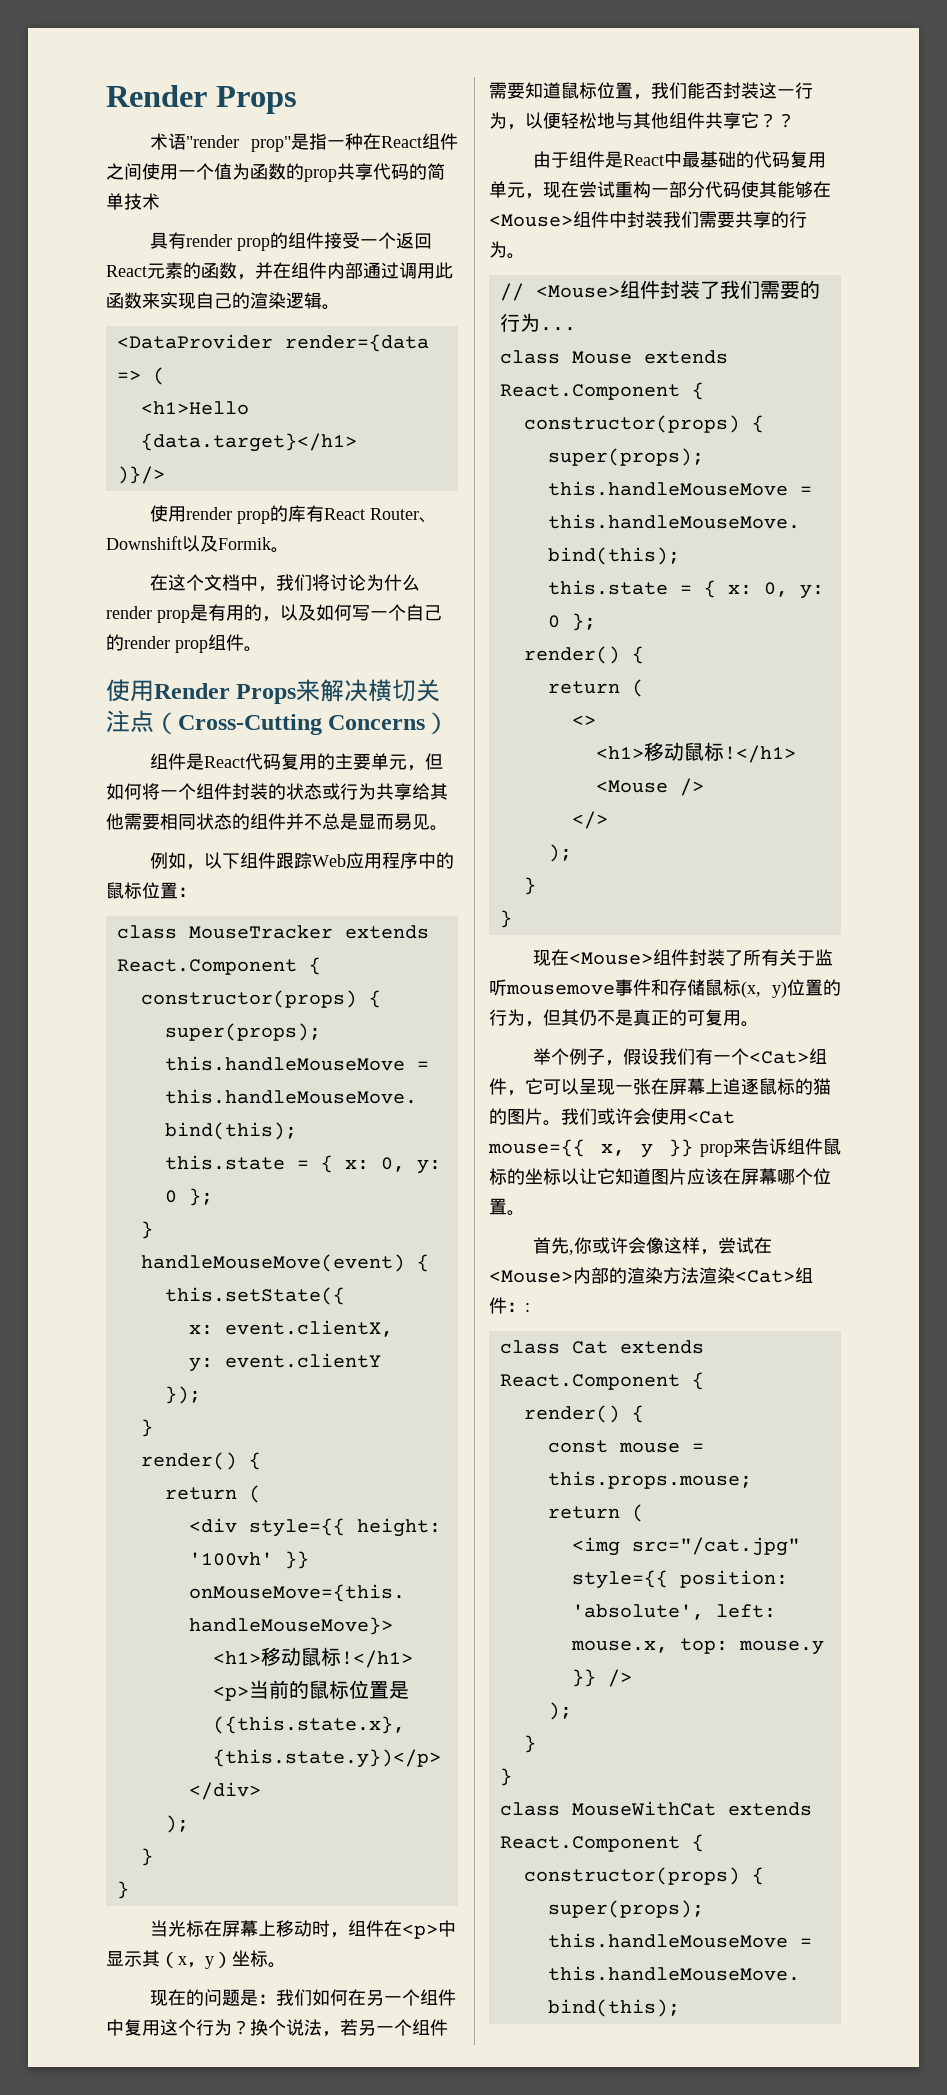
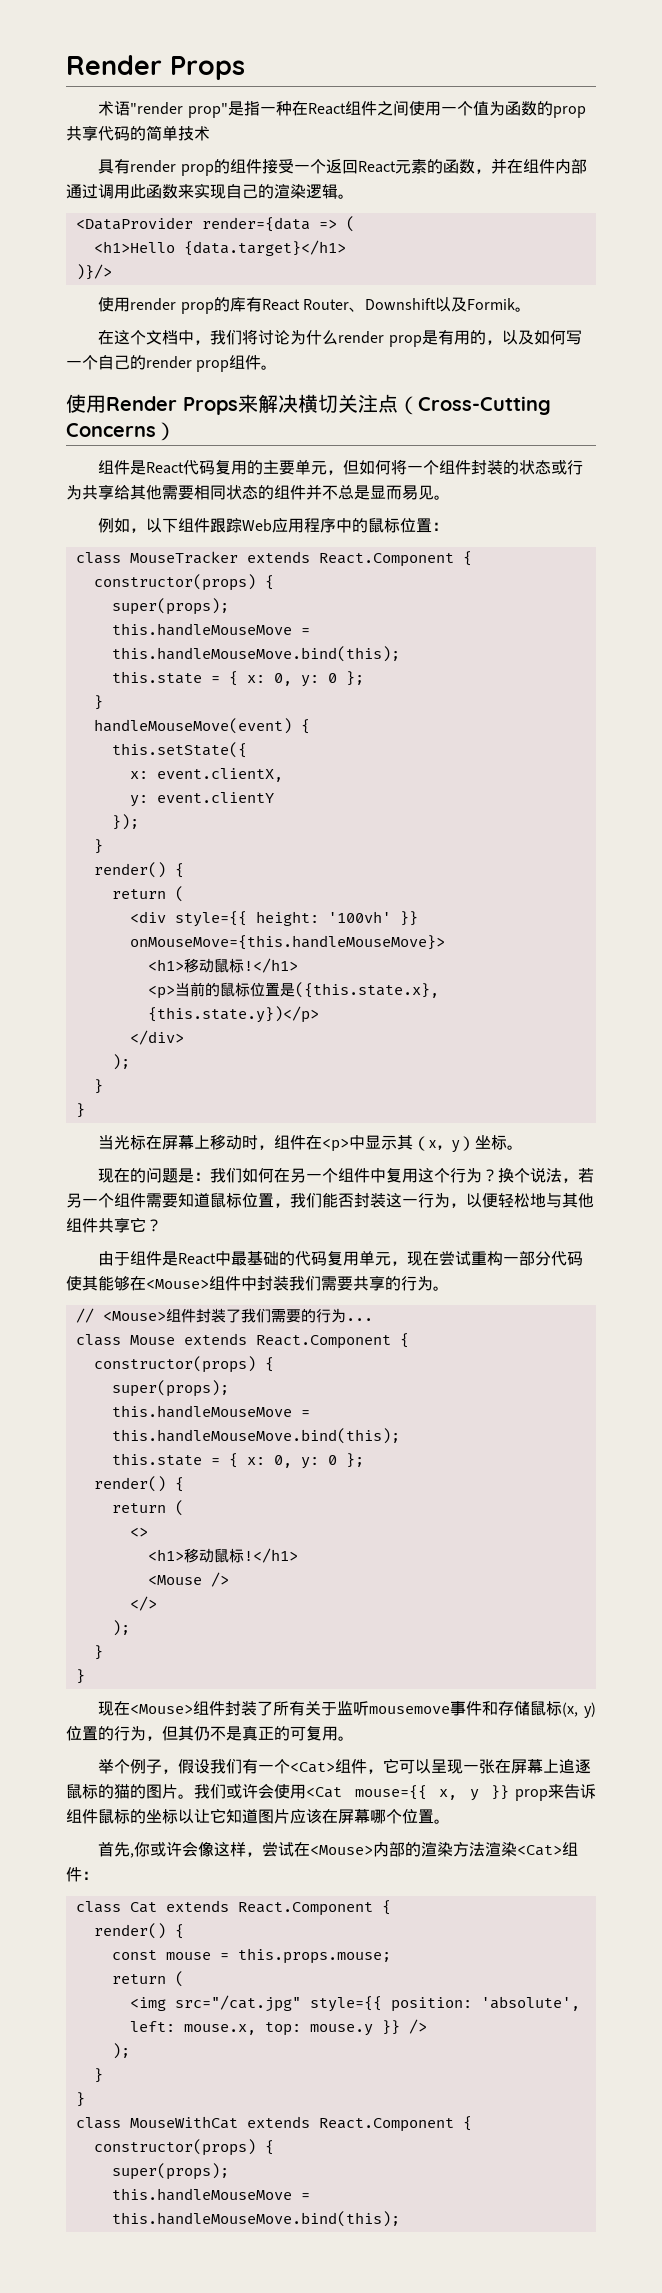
- 换个说法，若另一个组件需要知道鼠标位置，我们能否封装这一行为，以便轻松地与其他组件共享它？？
+ 换个说法，若另一个组件需要知道鼠标位置，我们能否封装这一行为，以便轻松地与其他组件共享它？
- 首先,你或许会像这样，尝试在<Mouse>内部的渲染方法渲染<Cat>组件：:
+ 首先,你或许会像这样，尝试在<Mouse>内部的渲染方法渲染<Cat>组件：

